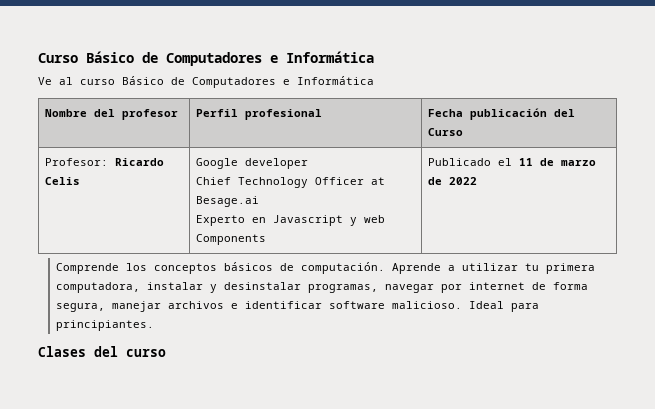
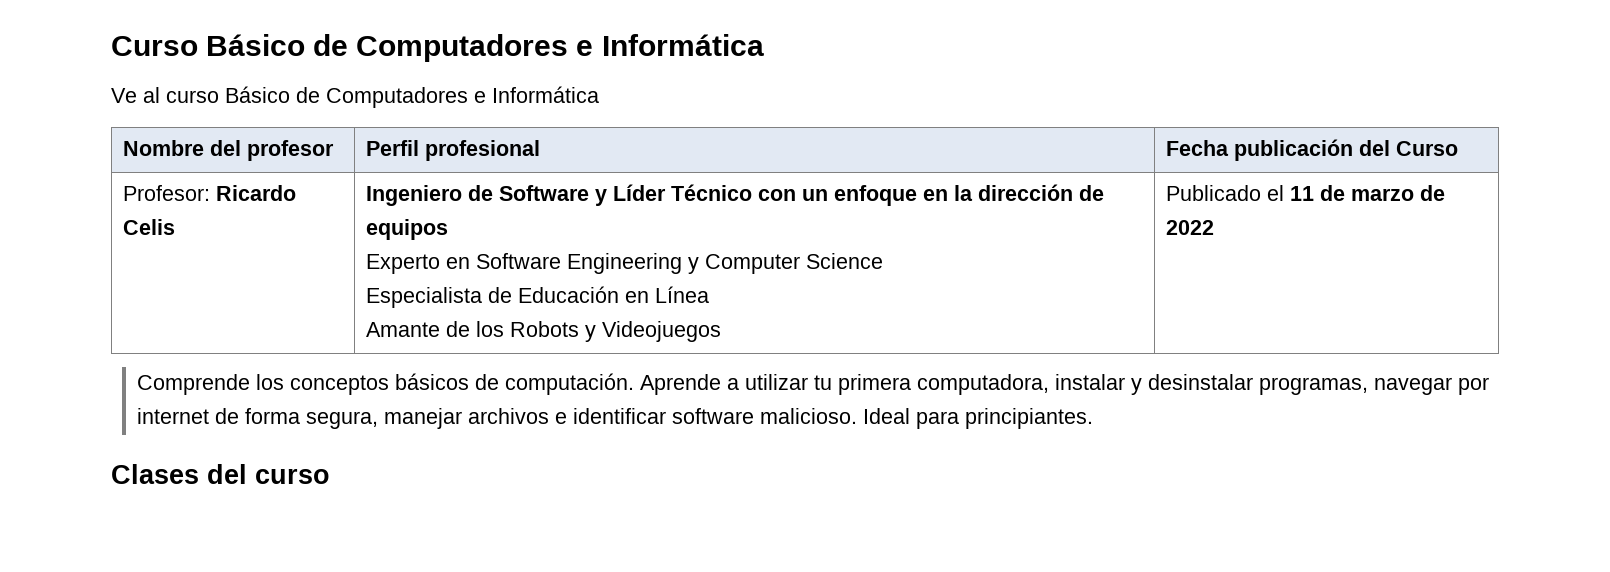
- Google developer
- Chief Technology Officer at Besage.ai
- Experto en Javascript y web Components
+ Ingeniero de Software y Líder Técnico con un enfoque en la dirección de equipos
+ Experto en Software Engineering y Computer Science
+ Especialista de Educación en Línea
+ Amante de los Robots y Videojuegos

